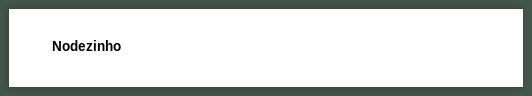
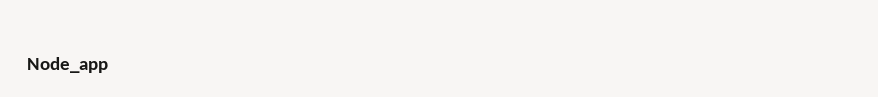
- Nodezinho
+ Node_app

